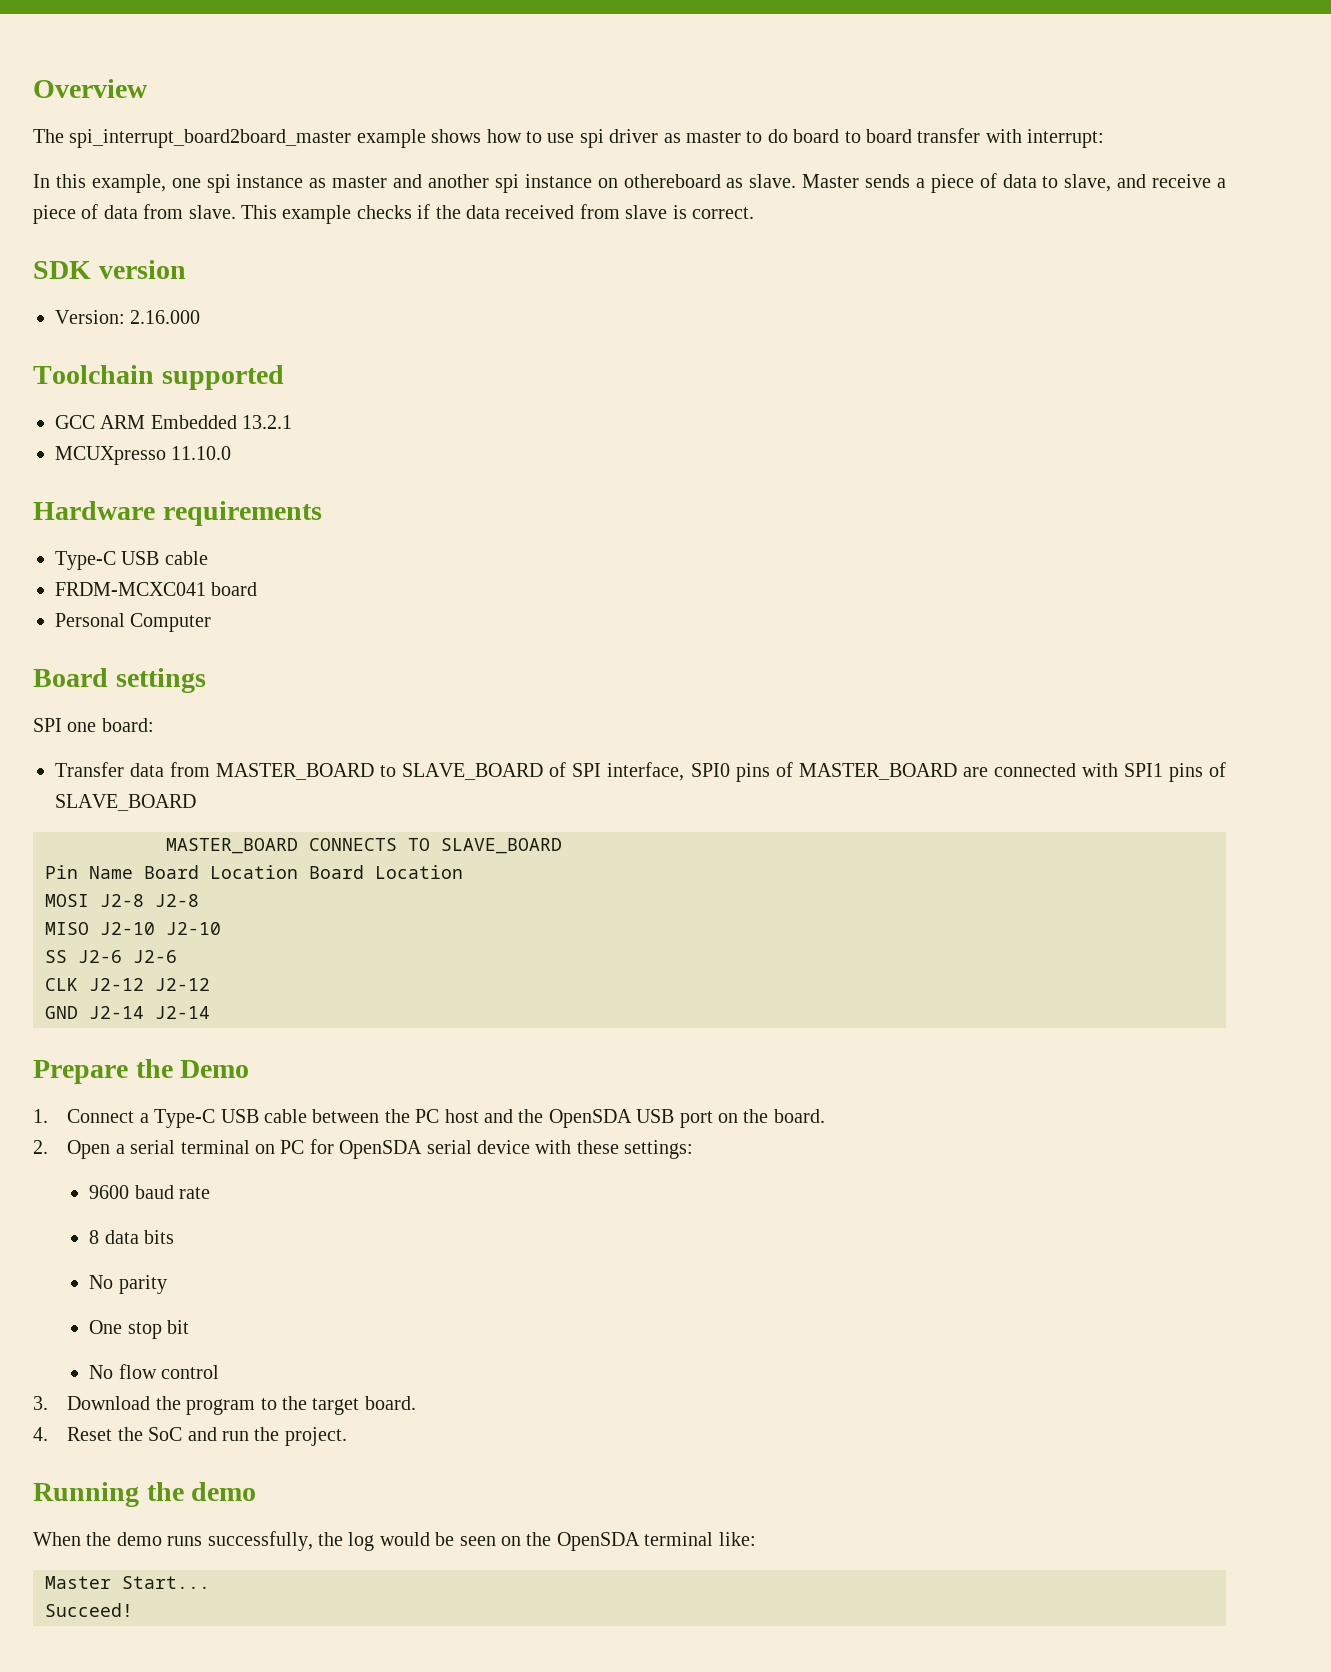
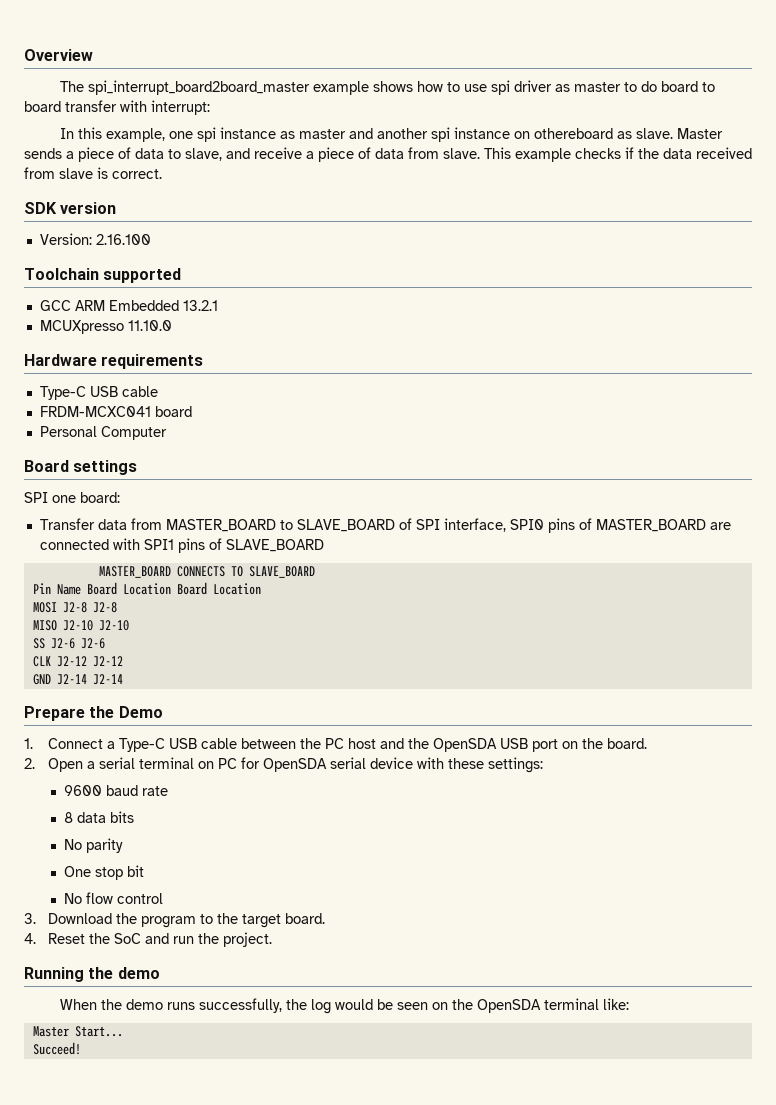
- Version: 2.16.000
+ Version: 2.16.100

